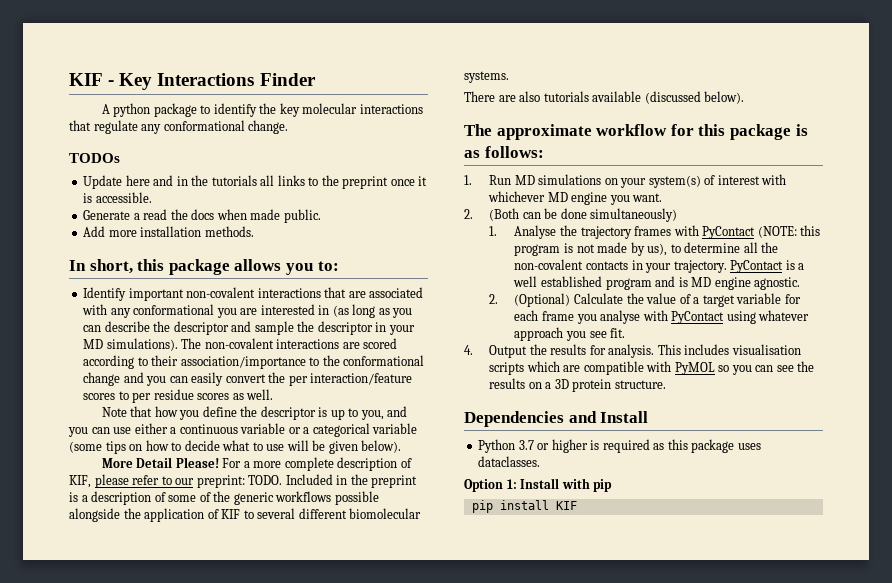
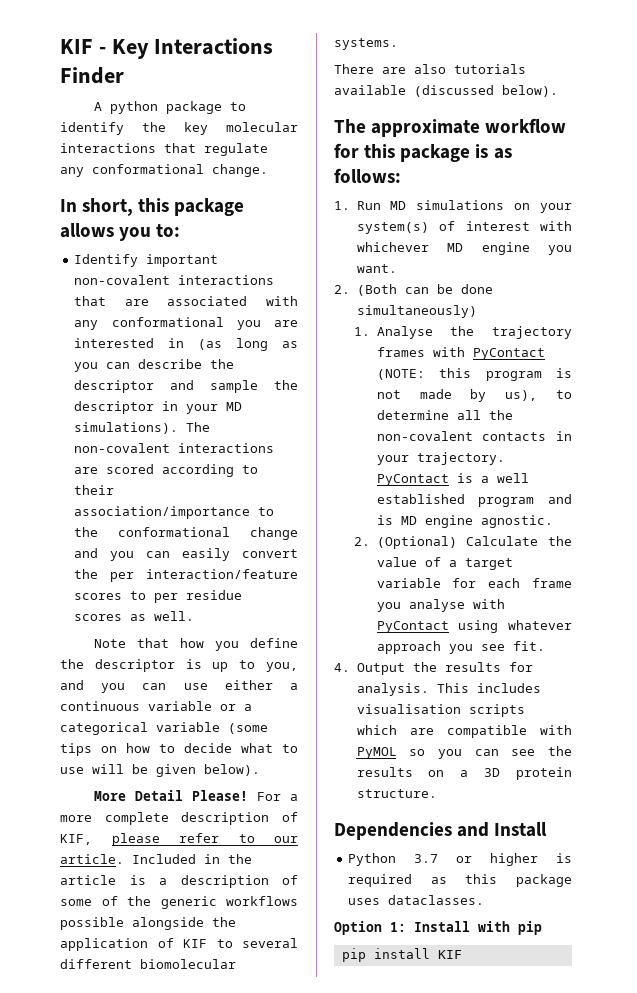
- TODOs
- Update here and in the tutorials all links to the preprint once it is accessible.
- Generate a read the docs when made public.
- Add more installation methods.
- For a more complete description of KIF, please refer to our preprint: TODO.
+ For a more complete description of KIF, please refer to our article.
- Included in the preprint is a description of some of the generic workflows possible alongside the application of KIF to several different biomolecular systems.
+ Included in the article is a description of some of the generic workflows possible alongside the application of KIF to several different biomolecular systems.

